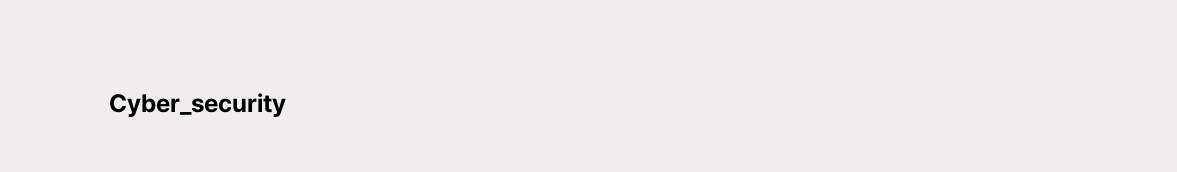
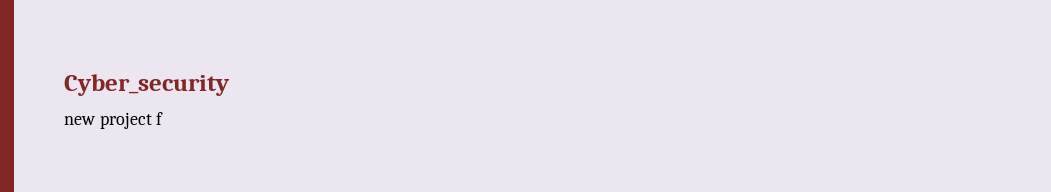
+ new project f

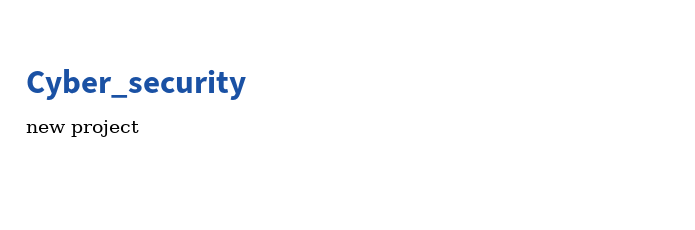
- new project f
+ new project

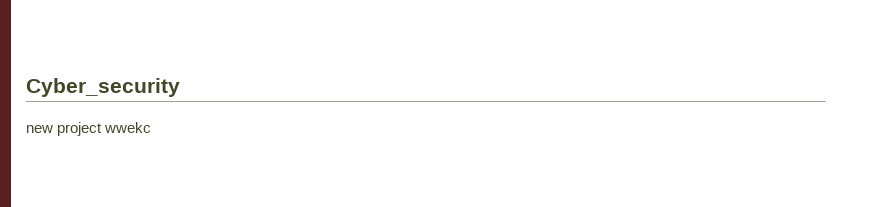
- new project
+ new project wwekc

